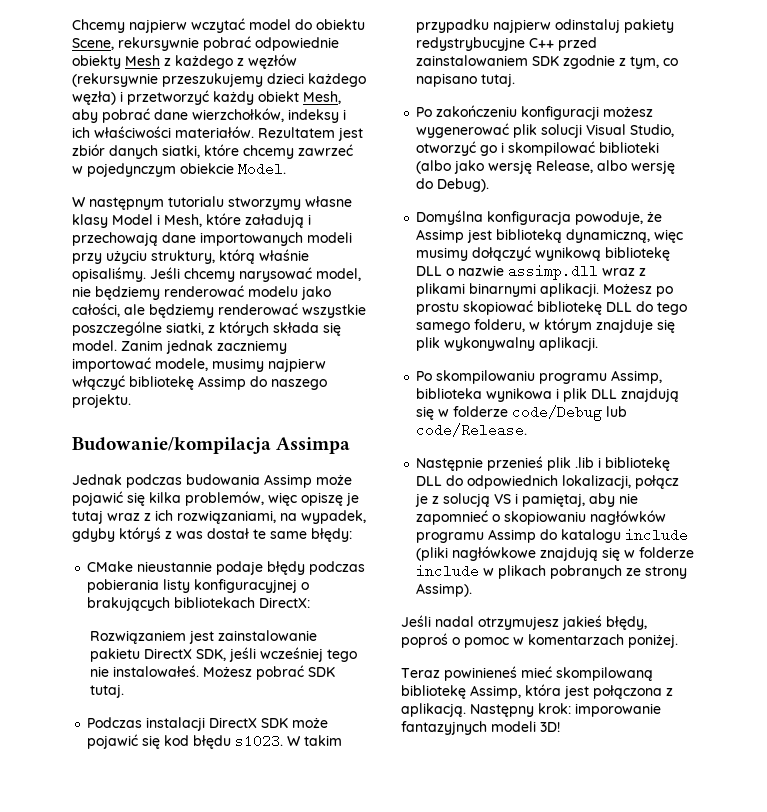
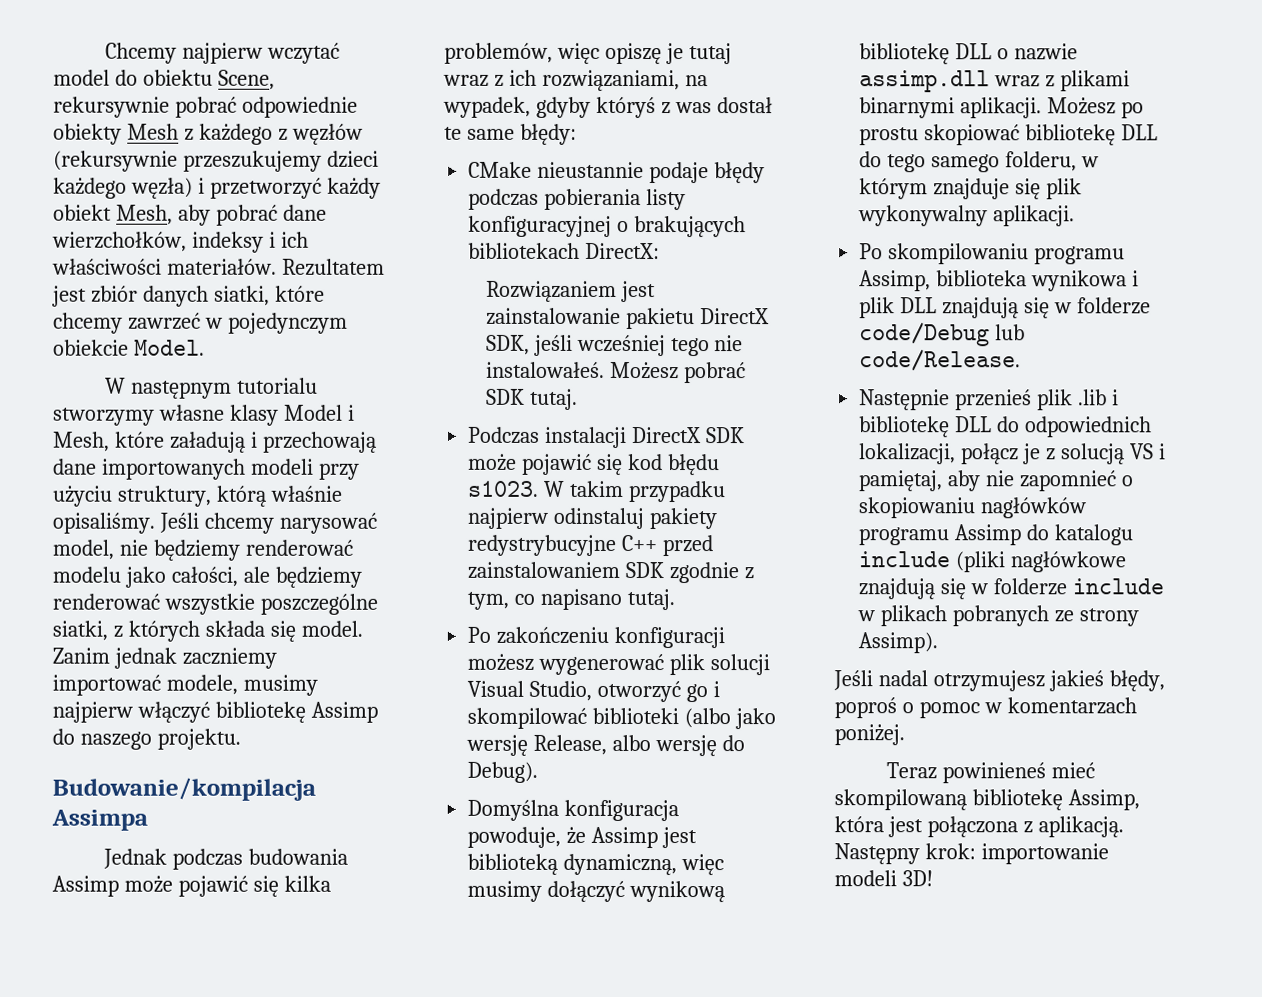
- Następny krok: imporowanie fantazyjnych modeli 3D!
+ Następny krok: importowanie modeli 3D!

